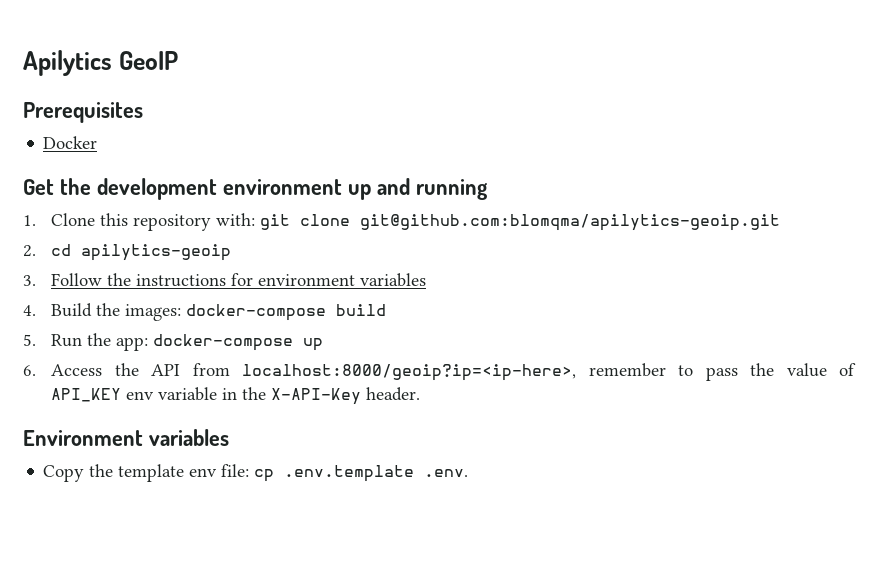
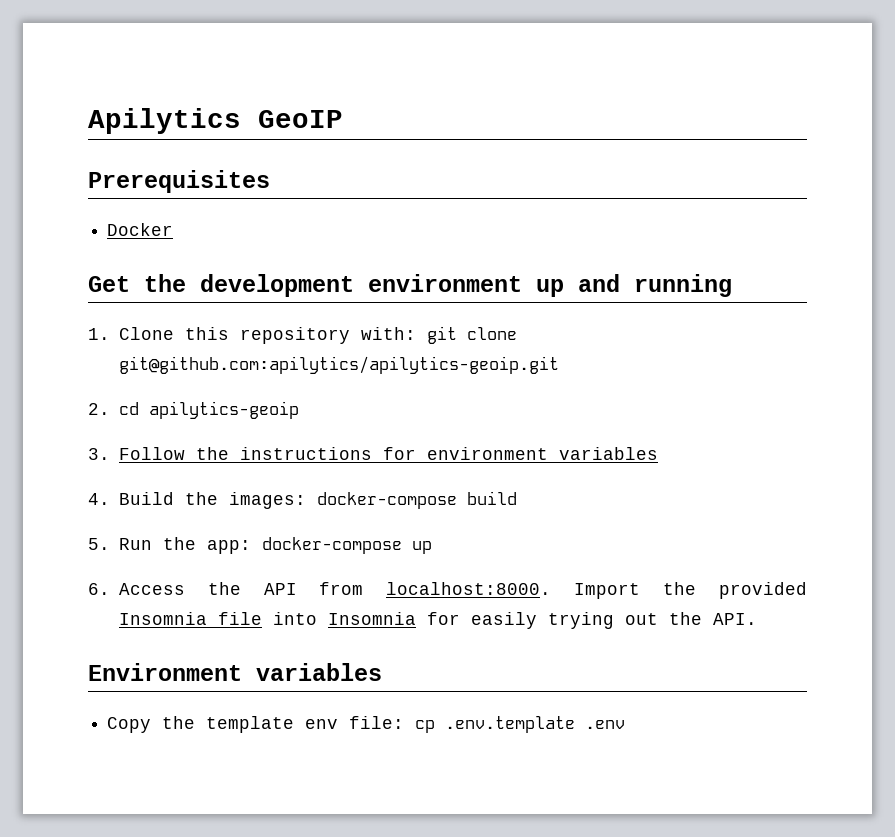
- 1. Clone this repository with: git clone git@github.com:blomqma/apilytics-geoip.git
+ 1. Clone this repository with: git clone git@github.com:apilytics/apilytics-geoip.git
- 6. Access the API from localhost:8000/geoip?ip=<ip-here>, remember to pass the value of API_KEY env variable in the X-API-Key header.
+ 6. Access the API from localhost:8000. Import the provided Insomnia file into Insomnia for easily trying out the API.
- Copy the template env file: cp .env.template .env.
+ Copy the template env file: cp .env.template .env

